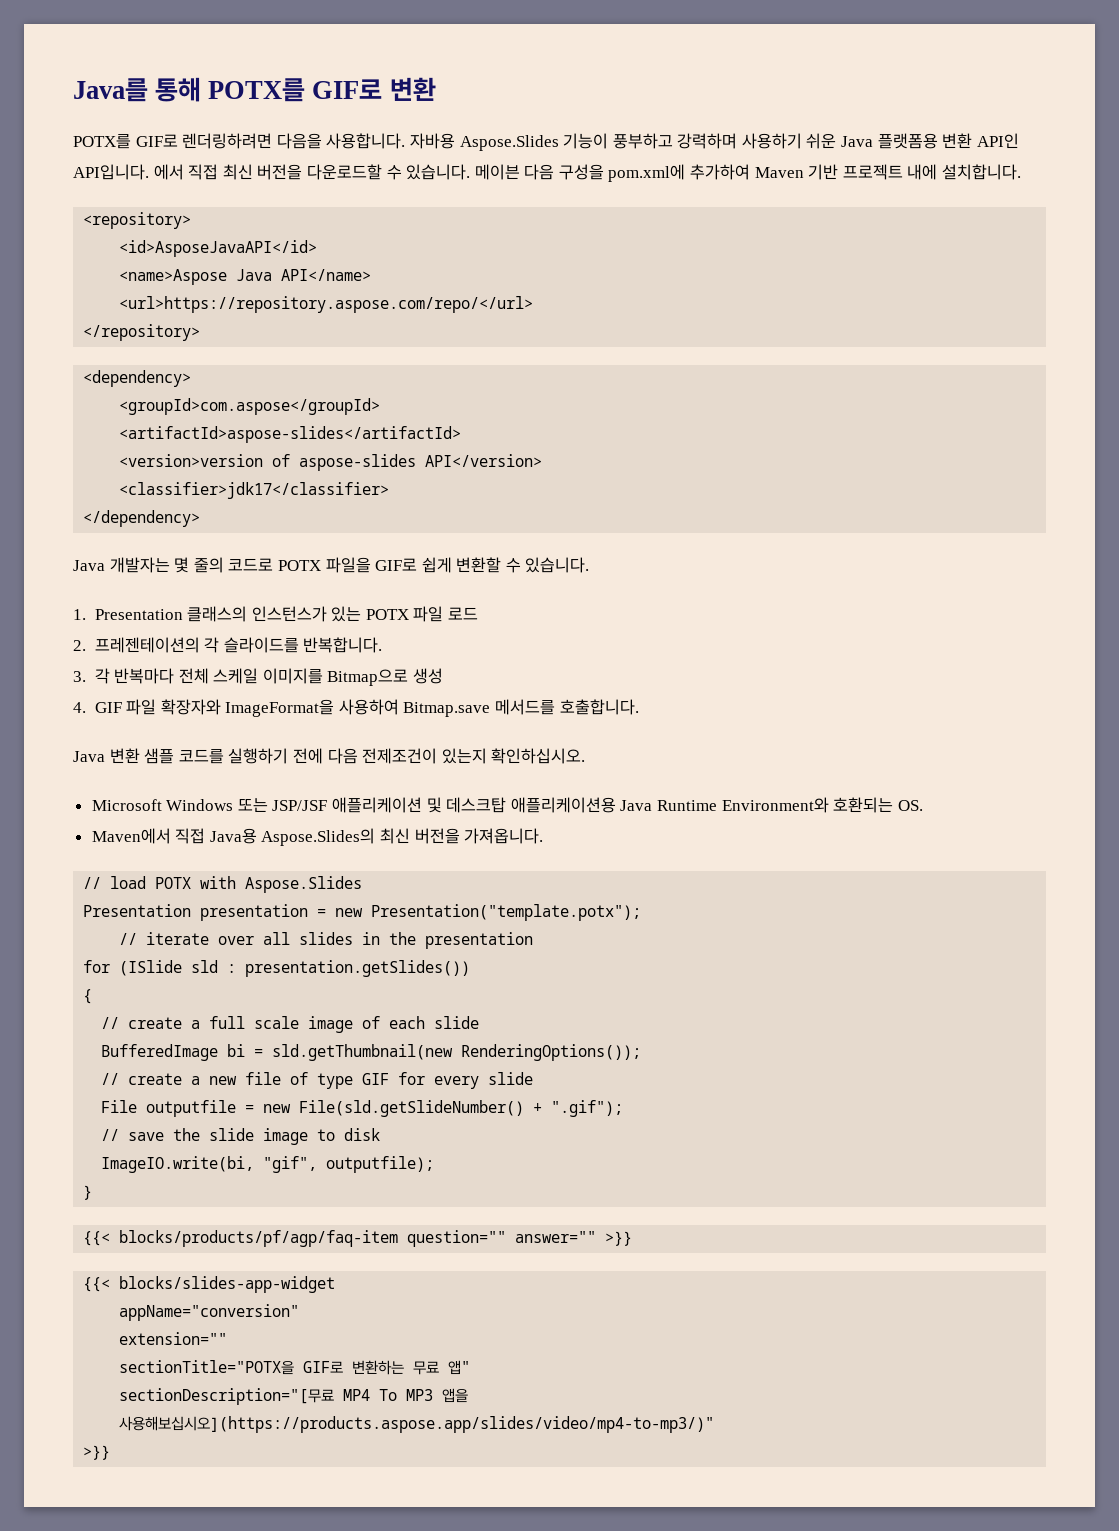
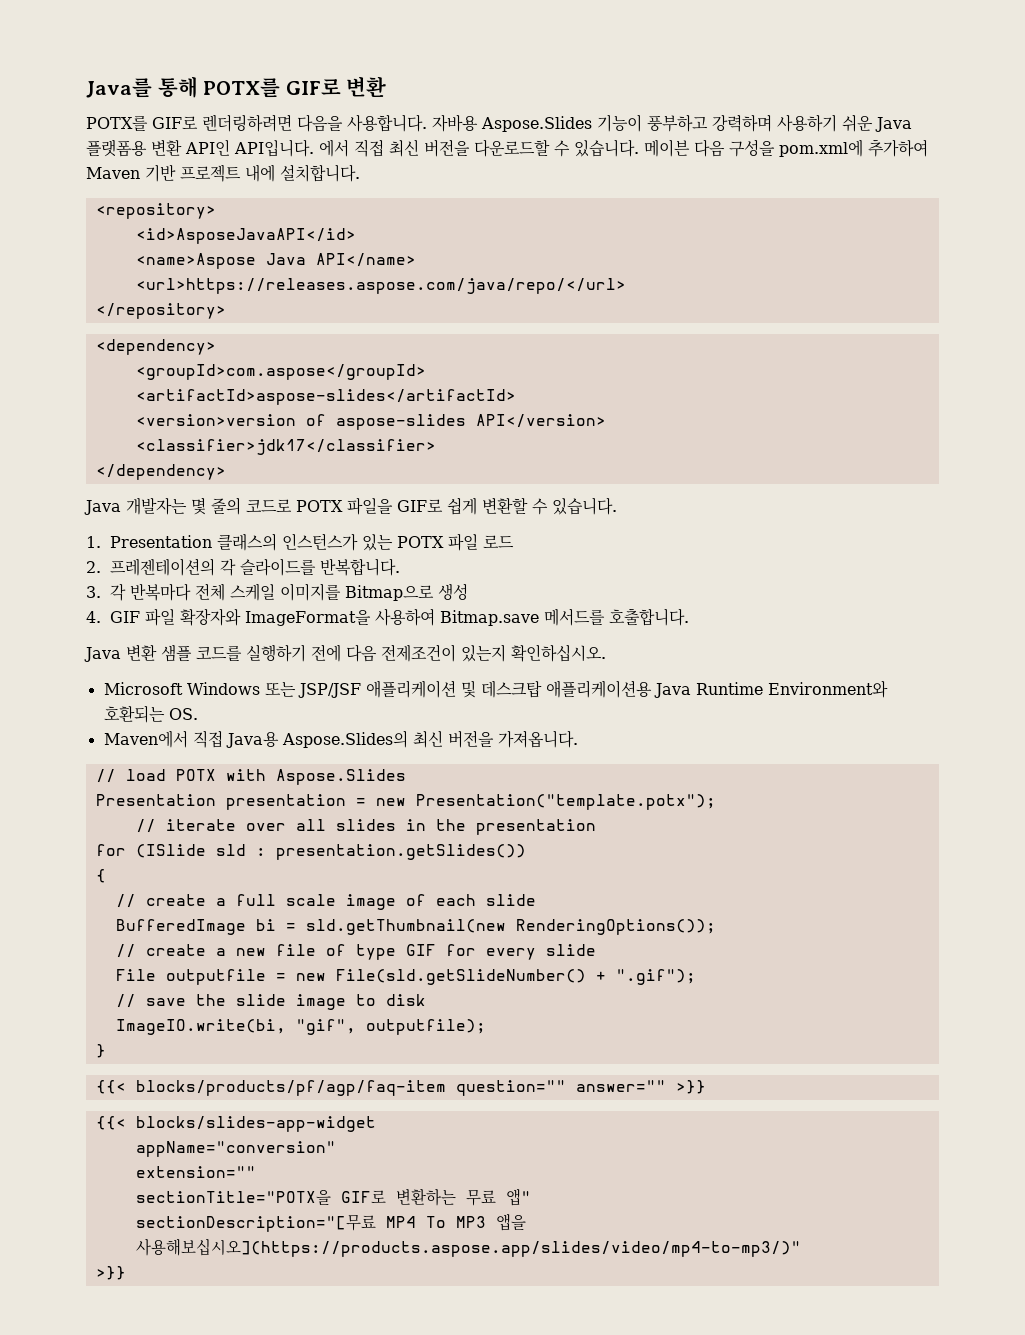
- <url>https://repository.aspose.com/repo/</url>
+ <url>https://releases.aspose.com/java/repo/</url>

